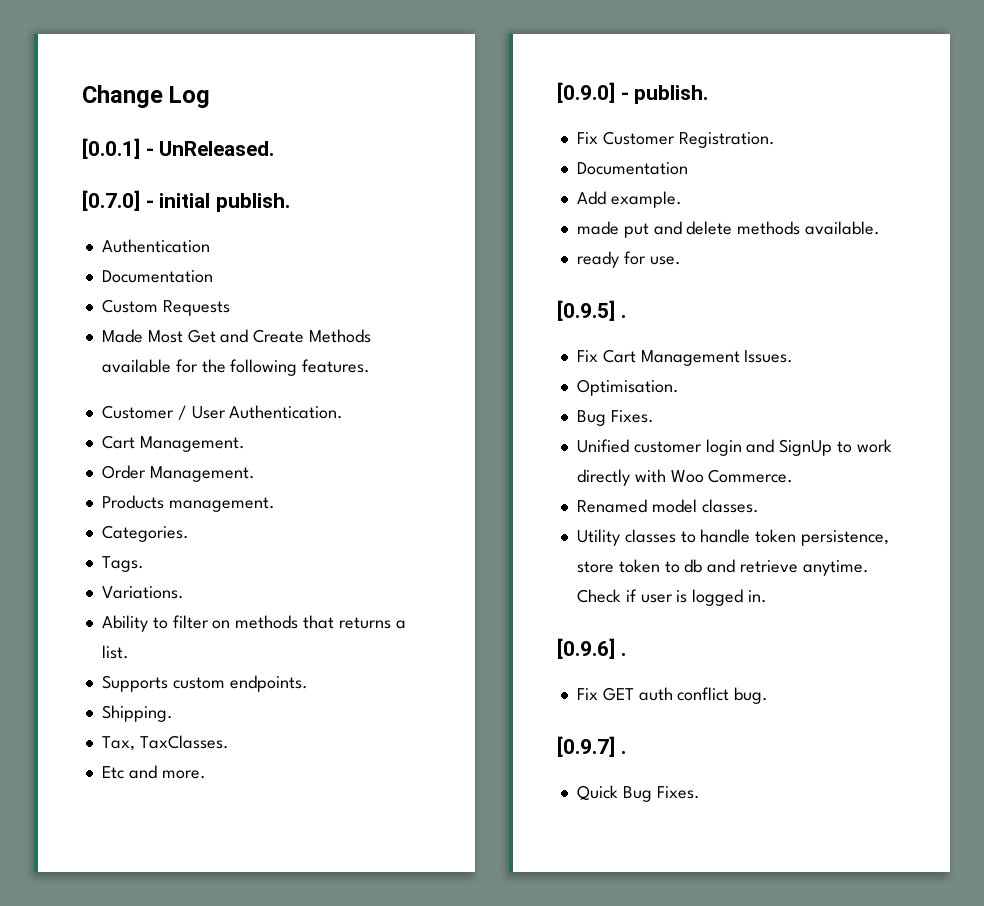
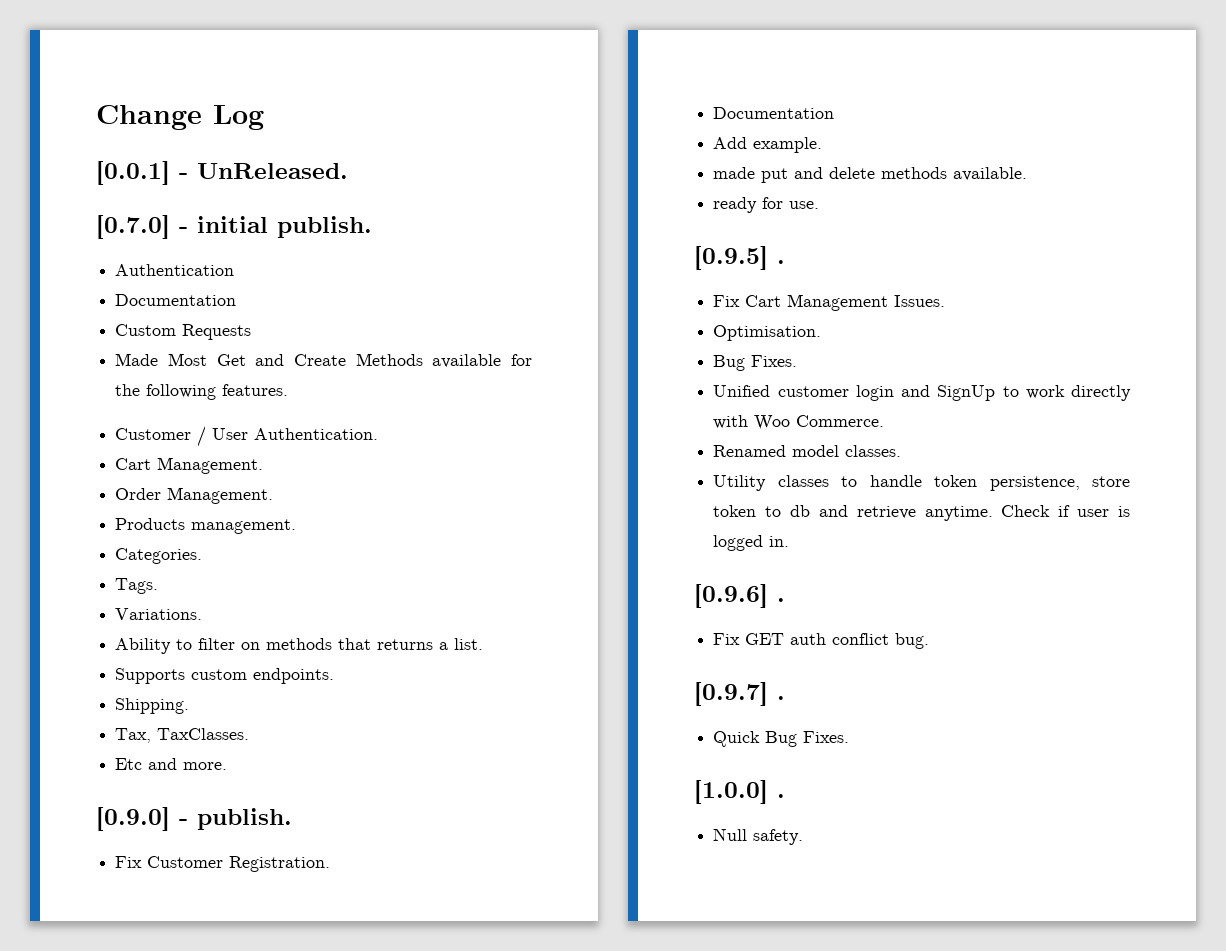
+ [1.0.0] .
+ Null safety.

